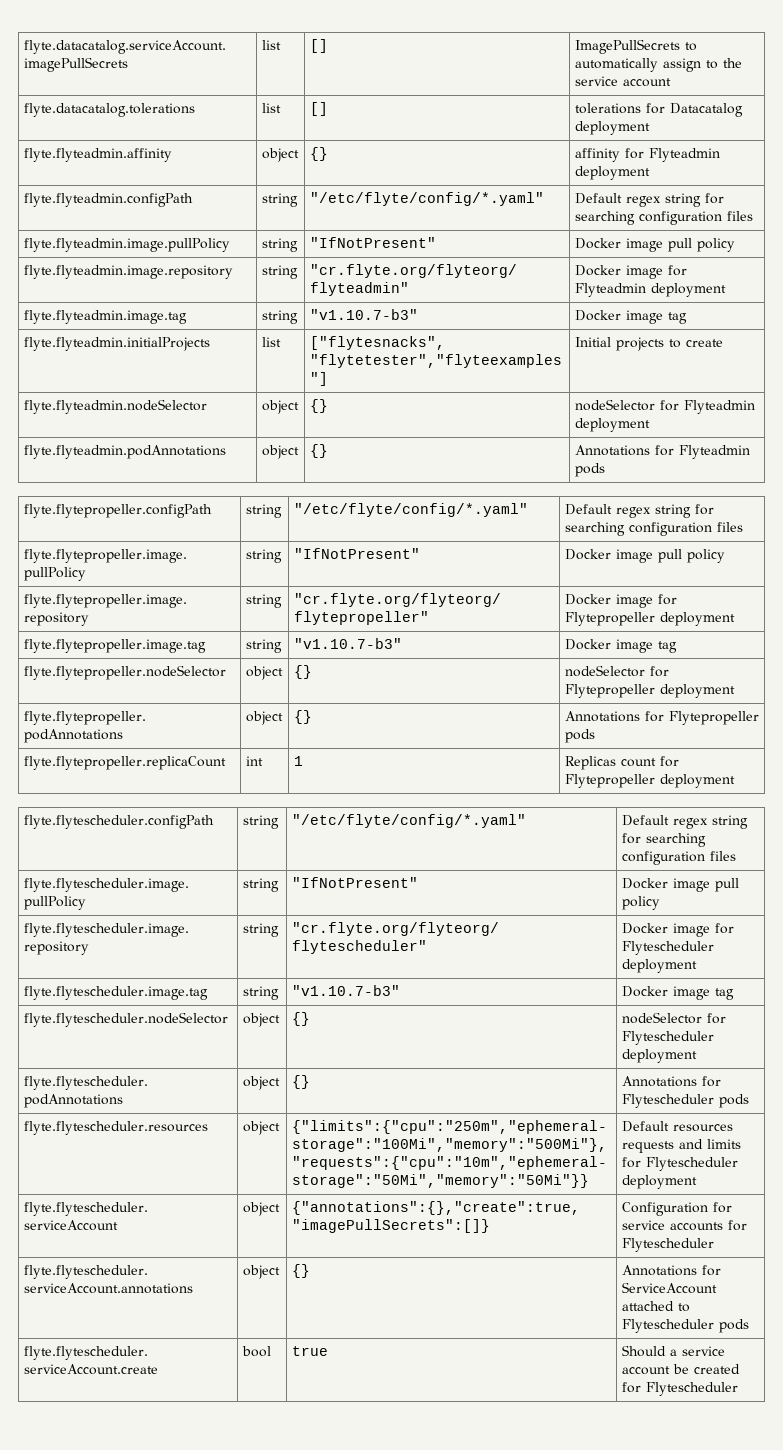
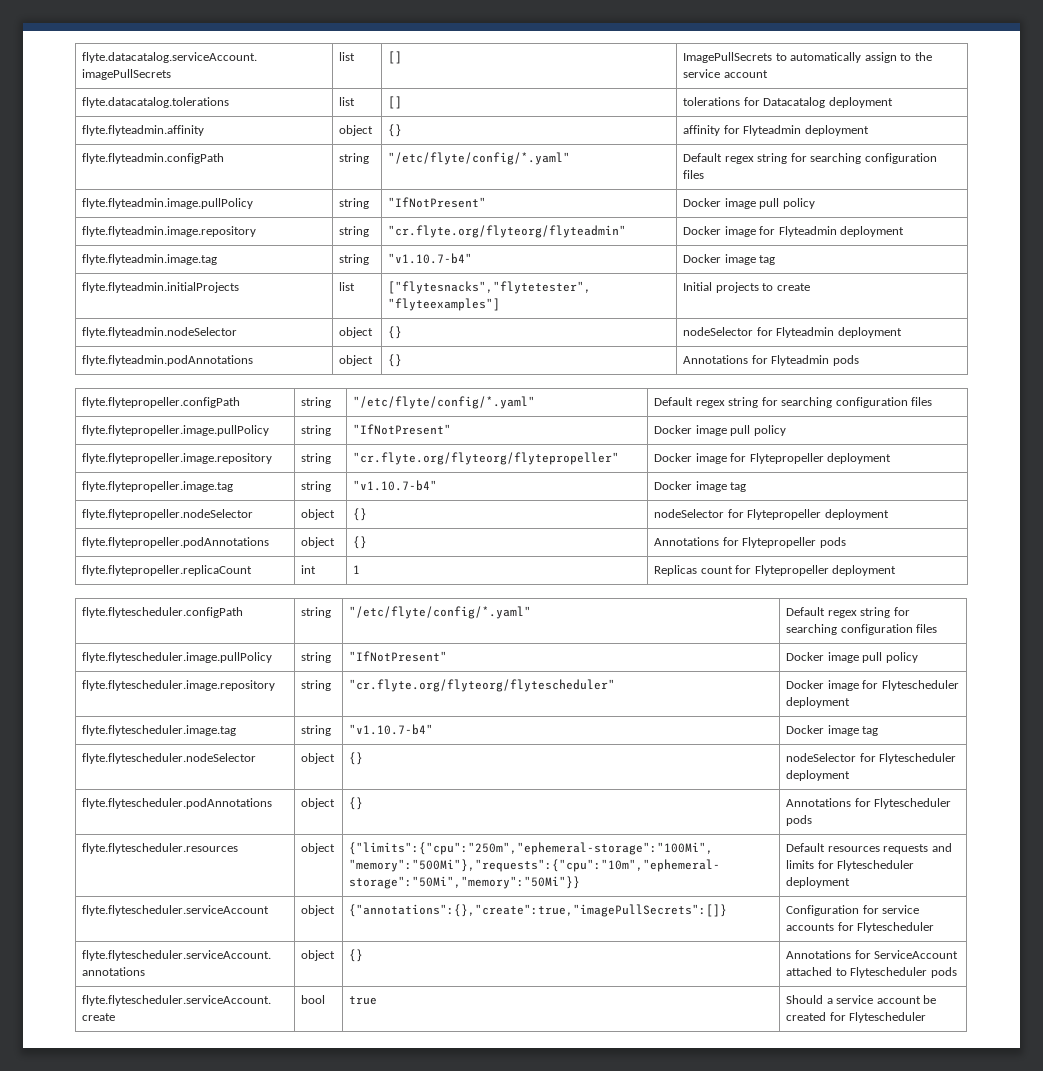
- flyte.flyteadmin.image.tag | string | "v1.10.7-b3" | Docker image tag
+ flyte.flyteadmin.image.tag | string | "v1.10.7-b4" | Docker image tag
- flyte.flytepropeller.image.tag | string | "v1.10.7-b3" | Docker image tag
+ flyte.flytepropeller.image.tag | string | "v1.10.7-b4" | Docker image tag
- flyte.flytescheduler.image.tag | string | "v1.10.7-b3" | Docker image tag
+ flyte.flytescheduler.image.tag | string | "v1.10.7-b4" | Docker image tag

